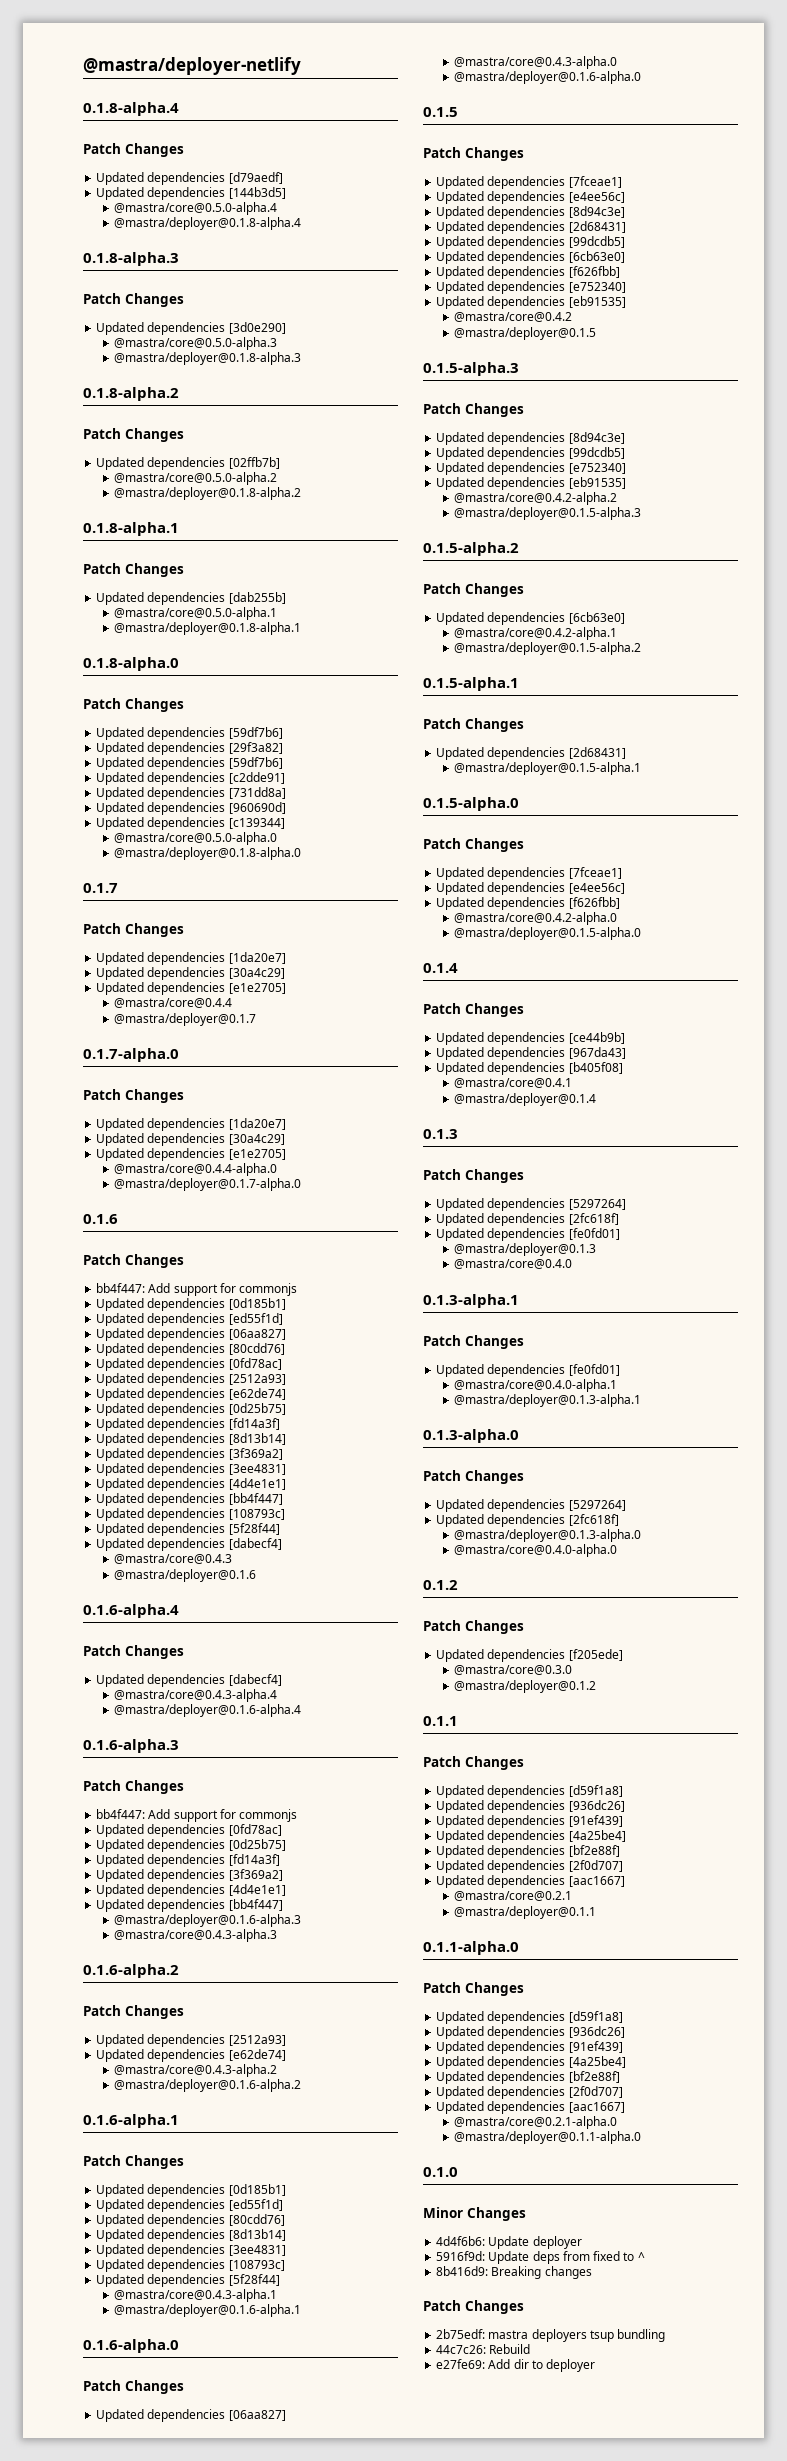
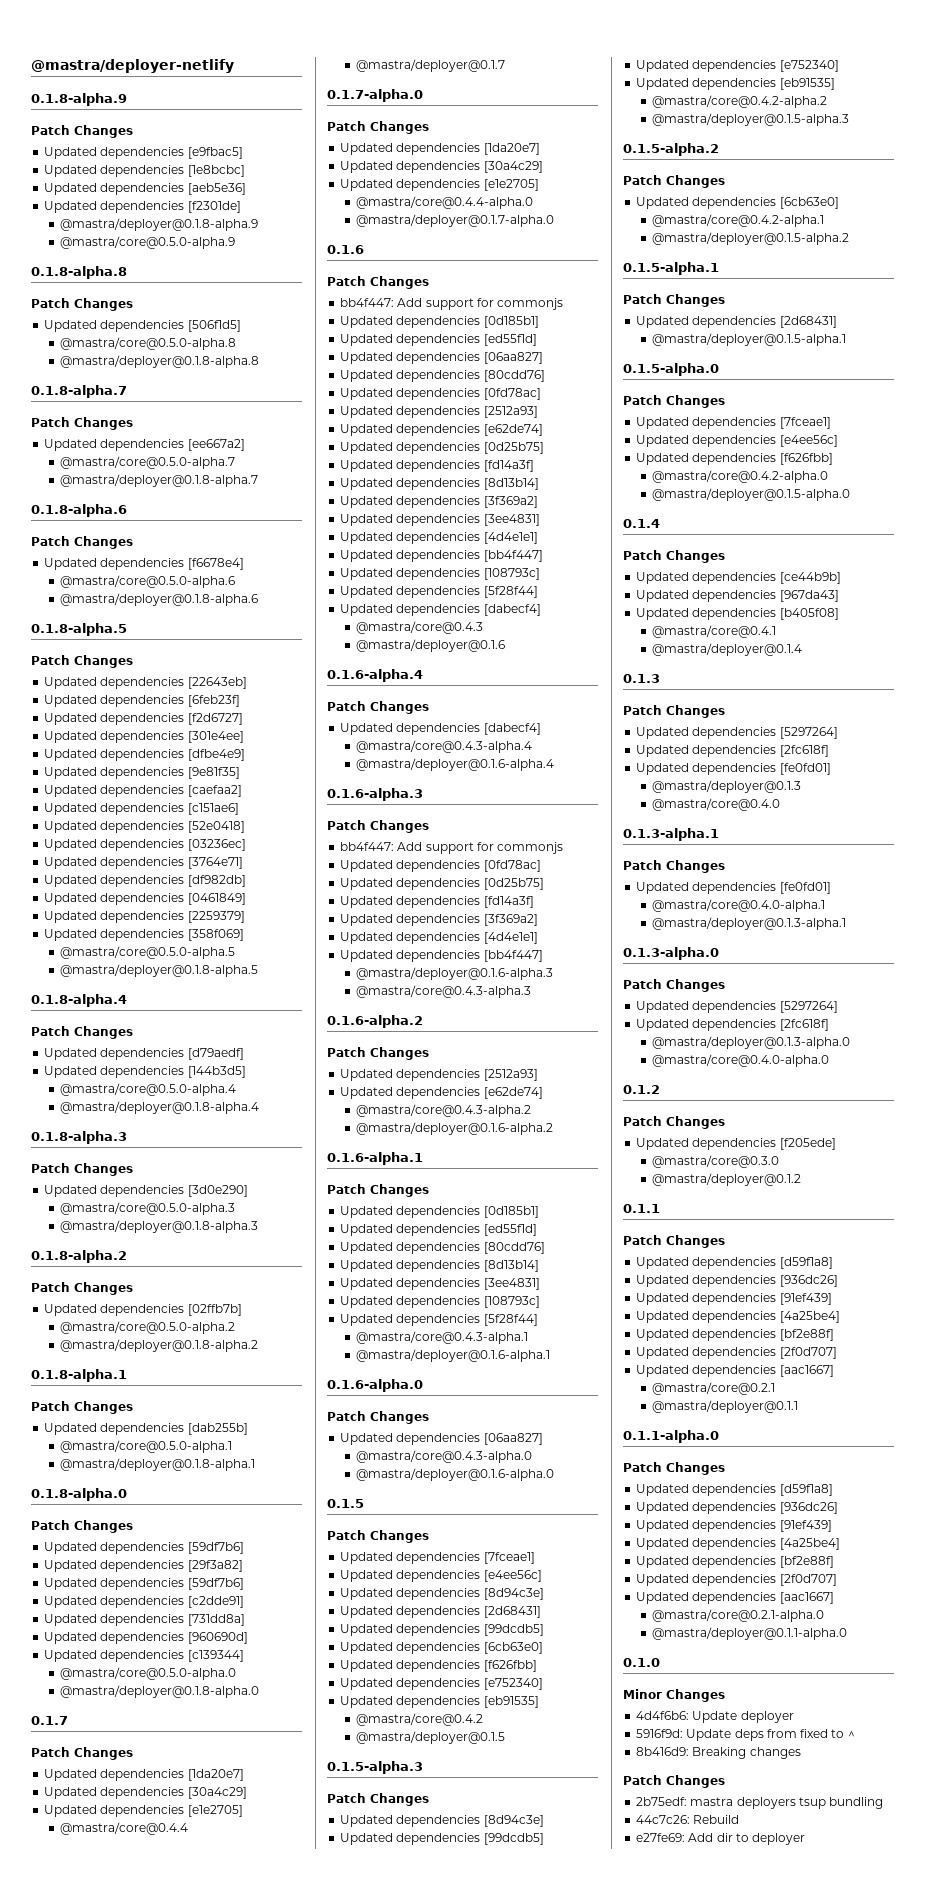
+ 0.1.8-alpha.9
+ Patch Changes
+ Updated dependencies [e9fbac5]
+ Updated dependencies [1e8bcbc]
+ Updated dependencies [aeb5e36]
+ Updated dependencies [f2301de]
+ @mastra/deployer@0.1.8-alpha.9
+ @mastra/core@0.5.0-alpha.9
+ 0.1.8-alpha.8
+ Patch Changes
+ Updated dependencies [506f1d5]
+ @mastra/core@0.5.0-alpha.8
+ @mastra/deployer@0.1.8-alpha.8
+ 0.1.8-alpha.7
+ Patch Changes
+ Updated dependencies [ee667a2]
+ @mastra/core@0.5.0-alpha.7
+ @mastra/deployer@0.1.8-alpha.7
+ 0.1.8-alpha.6
+ Patch Changes
+ Updated dependencies [f6678e4]
+ @mastra/core@0.5.0-alpha.6
+ @mastra/deployer@0.1.8-alpha.6
+ 0.1.8-alpha.5
+ Patch Changes
+ Updated dependencies [22643eb]
+ Updated dependencies [6feb23f]
+ Updated dependencies [f2d6727]
+ Updated dependencies [301e4ee]
+ Updated dependencies [dfbe4e9]
+ Updated dependencies [9e81f35]
+ Updated dependencies [caefaa2]
+ Updated dependencies [c151ae6]
+ Updated dependencies [52e0418]
+ Updated dependencies [03236ec]
+ Updated dependencies [3764e71]
+ Updated dependencies [df982db]
+ Updated dependencies [0461849]
+ Updated dependencies [2259379]
+ Updated dependencies [358f069]
+ @mastra/core@0.5.0-alpha.5
+ @mastra/deployer@0.1.8-alpha.5

